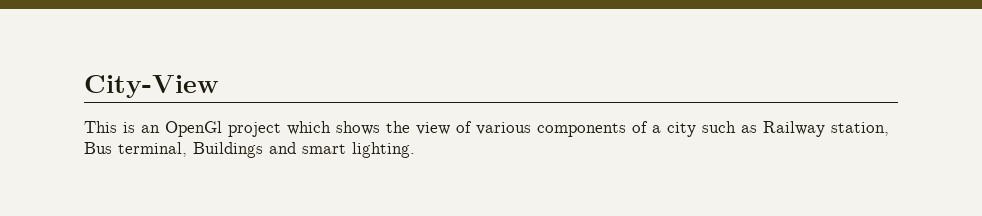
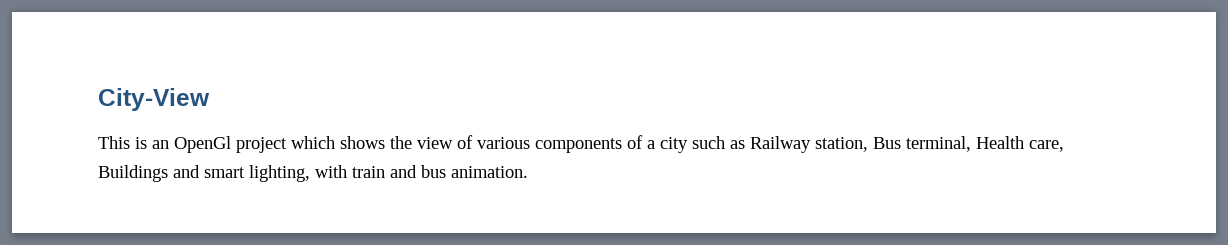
- This is an OpenGl project which shows the view of various components of a city such as Railway station, Bus terminal, Buildings and smart lighting.
+ This is an OpenGl project which shows the view of various components of a city such as Railway station, Bus terminal, Health care, Buildings and smart lighting, with train and bus animation.

